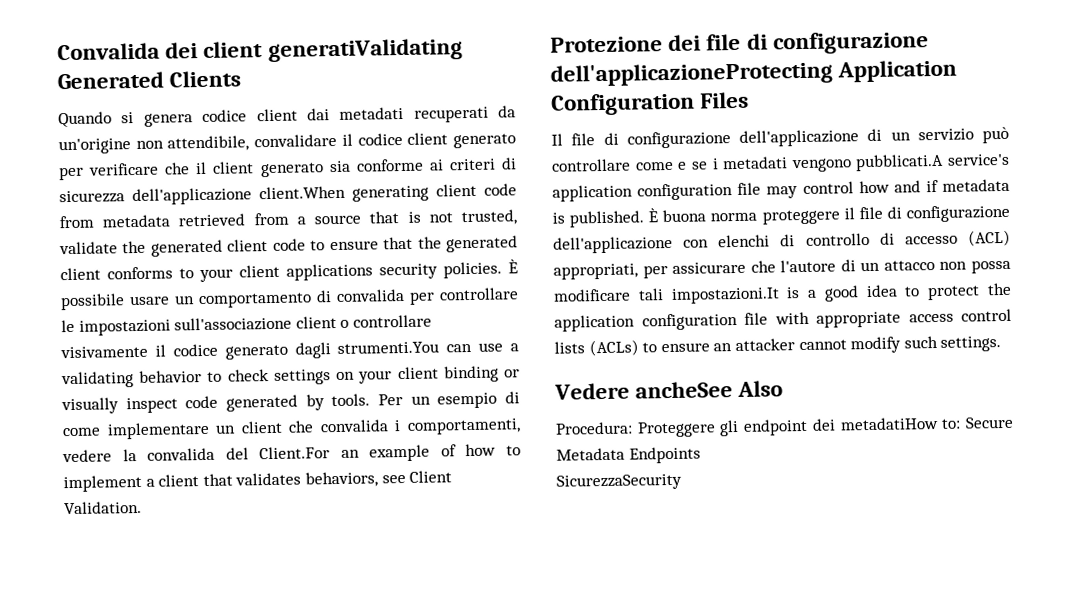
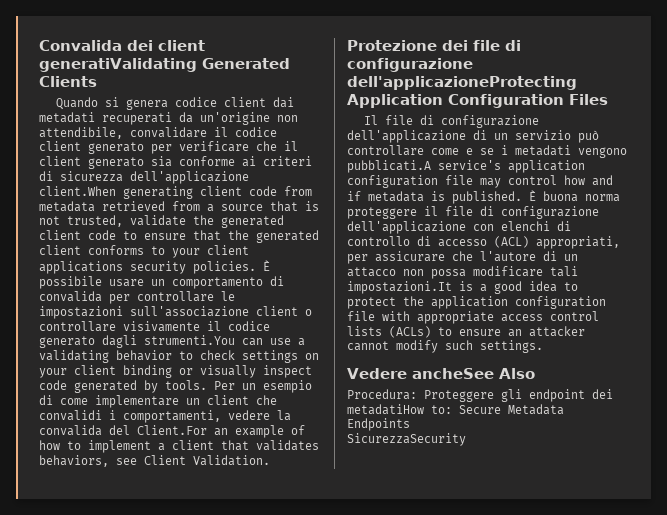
- Per un esempio di come implementare un client che convalida i comportamenti, vedere la convalida del Client.For an example of how to implement a client that validates behaviors, see Client Validation.
+ Per un esempio di come implementare un client che convalidi i comportamenti, vedere la convalida del Client.For an example of how to implement a client that validates behaviors, see Client Validation.

